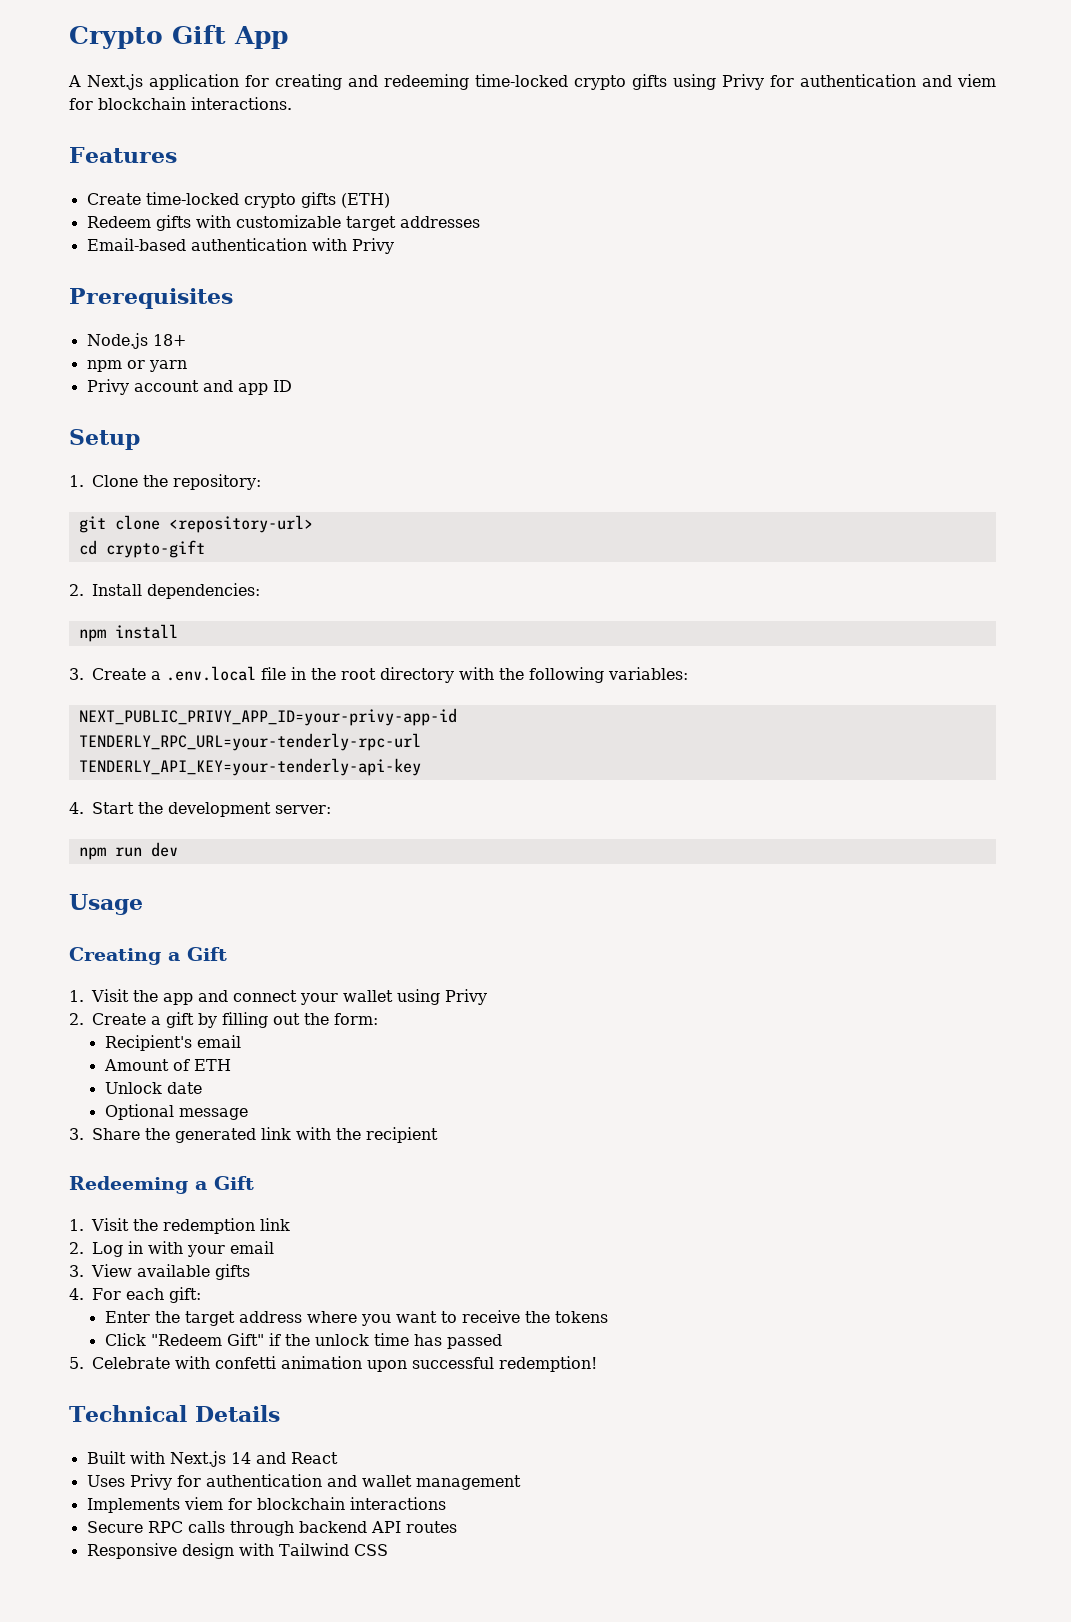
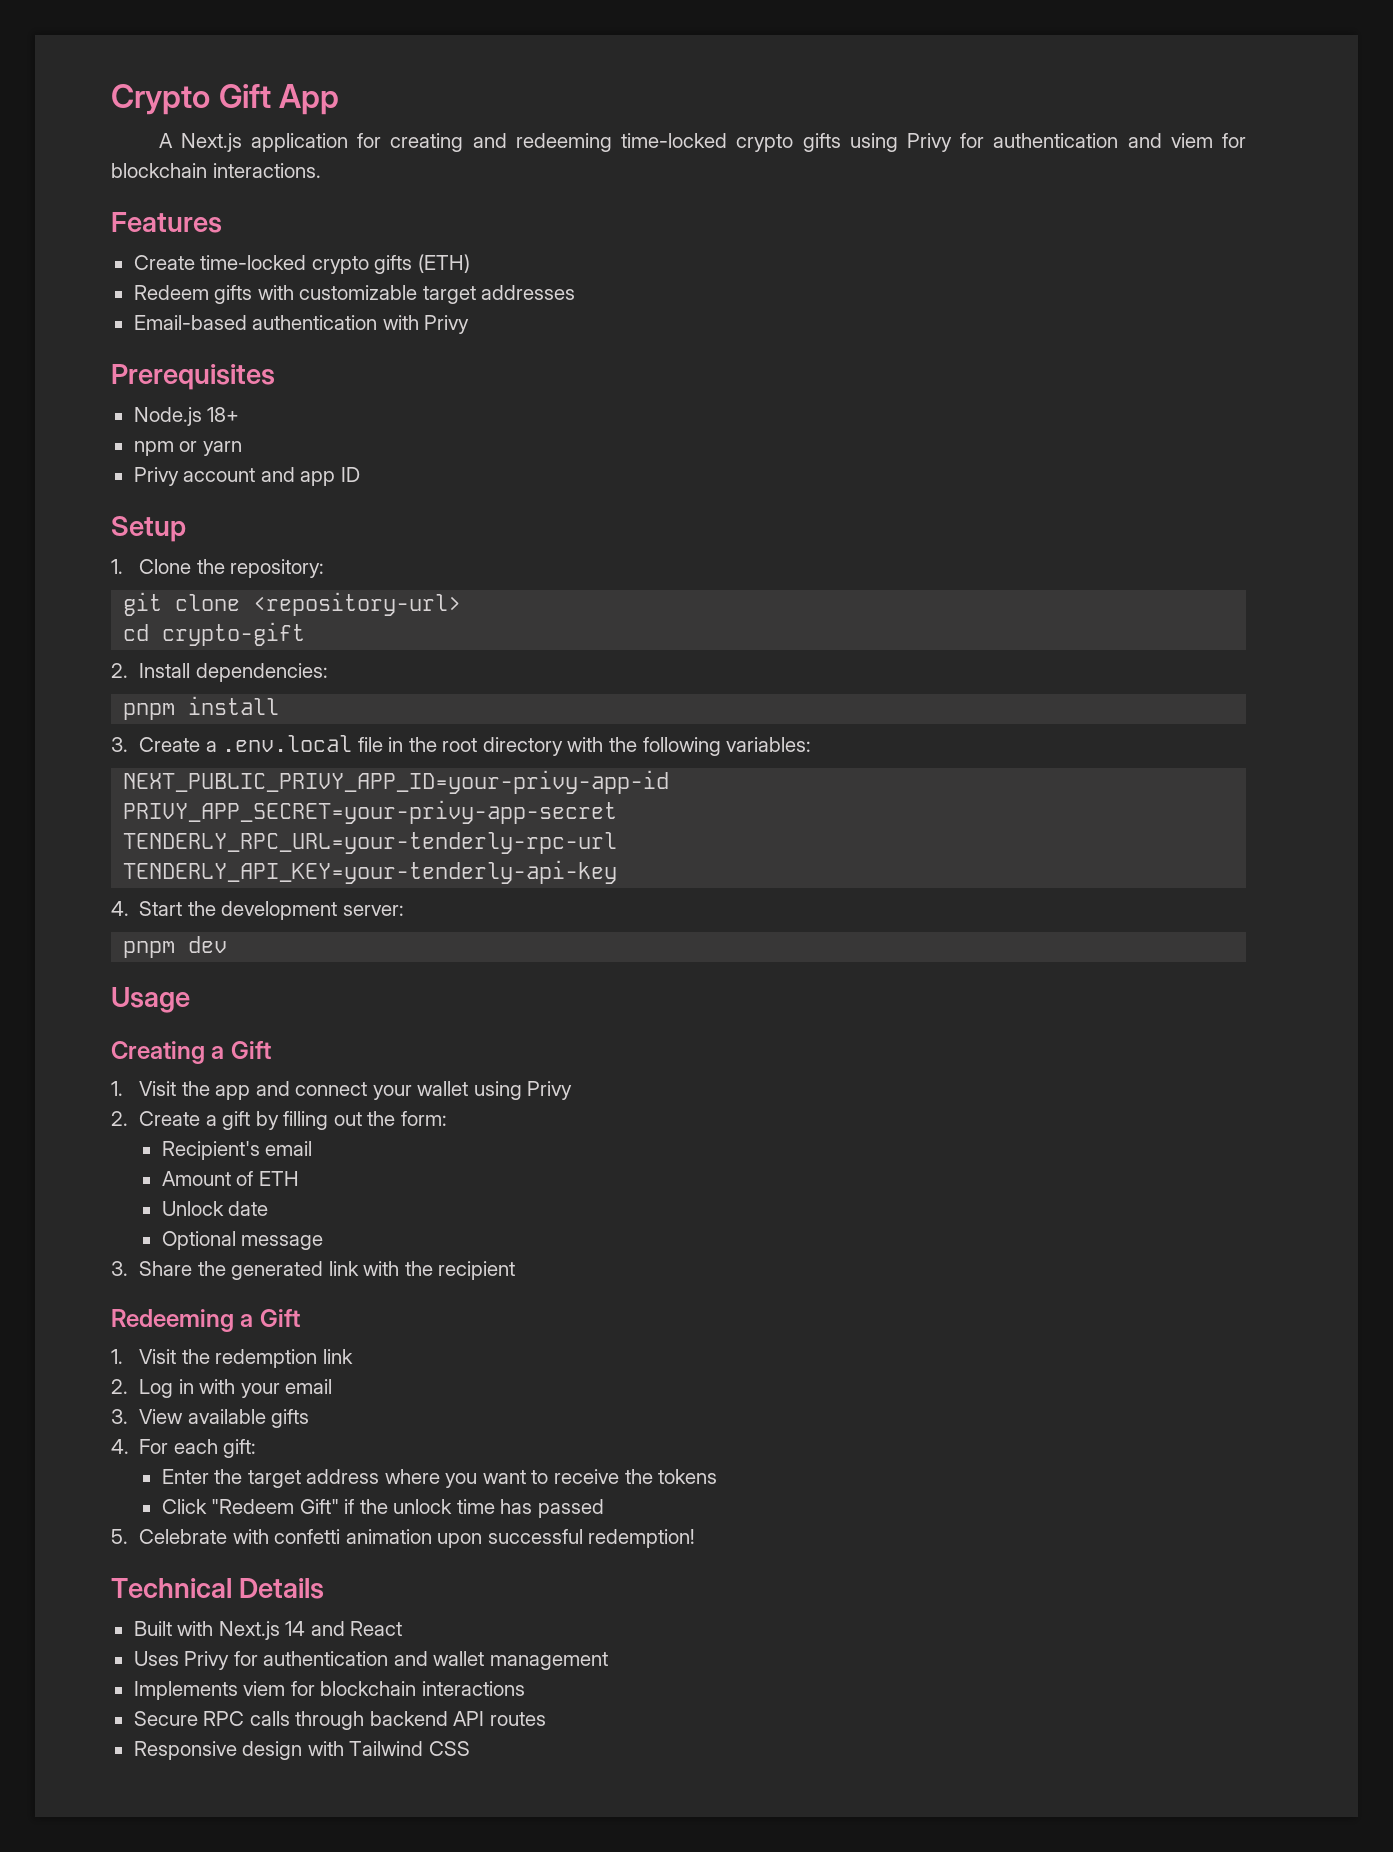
- npm install
+ pnpm install
+ PRIVY_APP_SECRET=your-privy-app-secret
- npm run dev
+ pnpm dev

